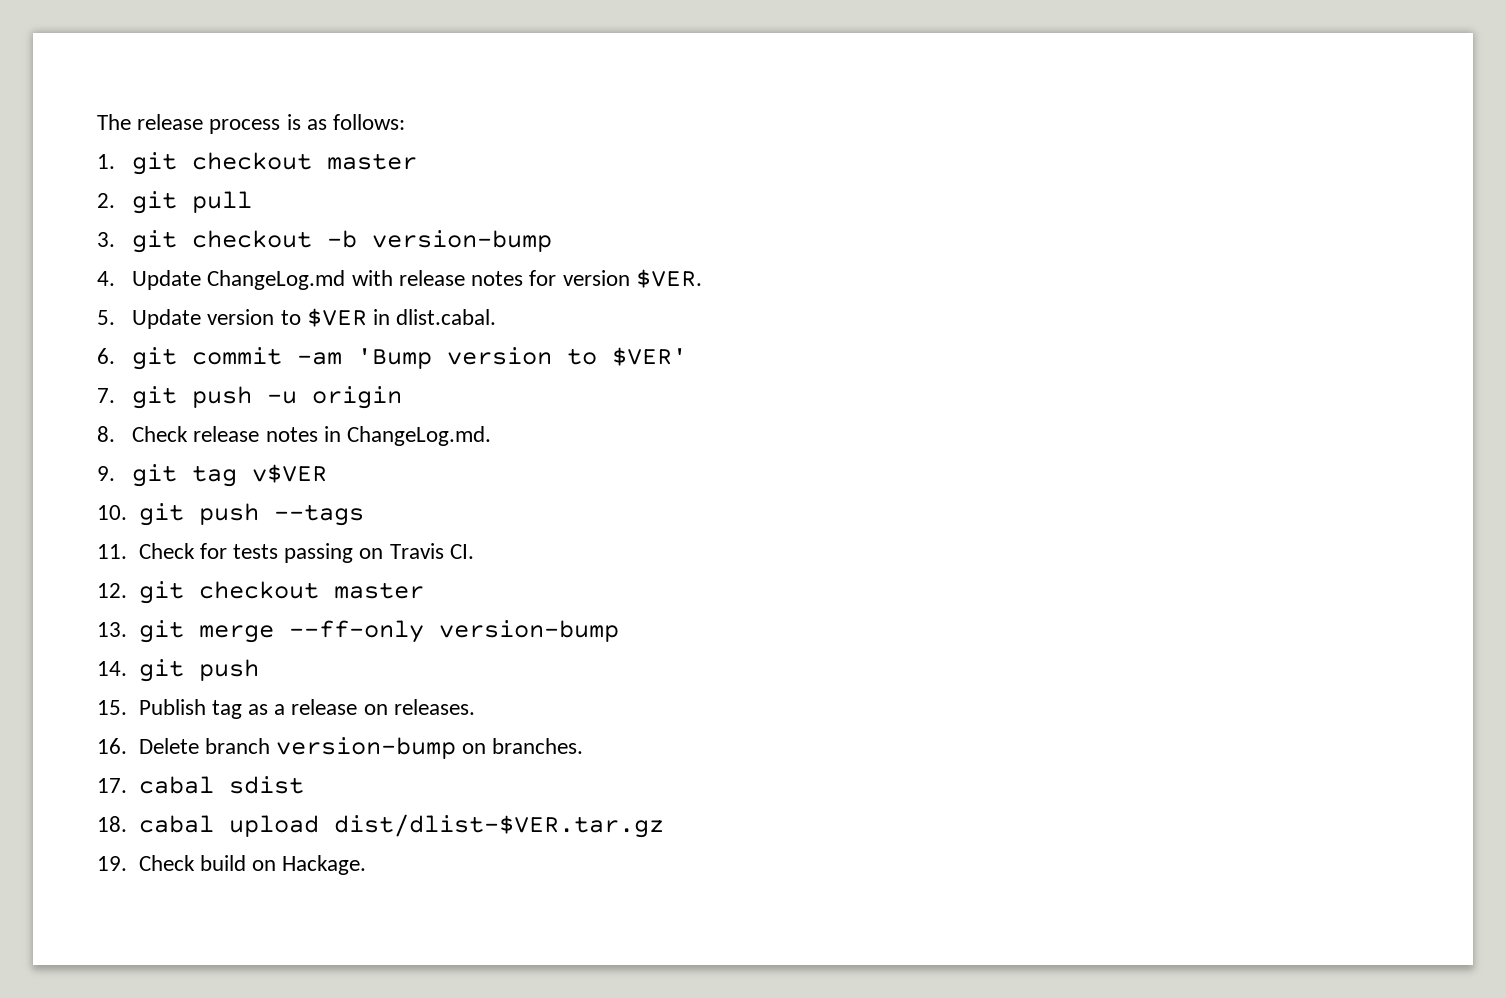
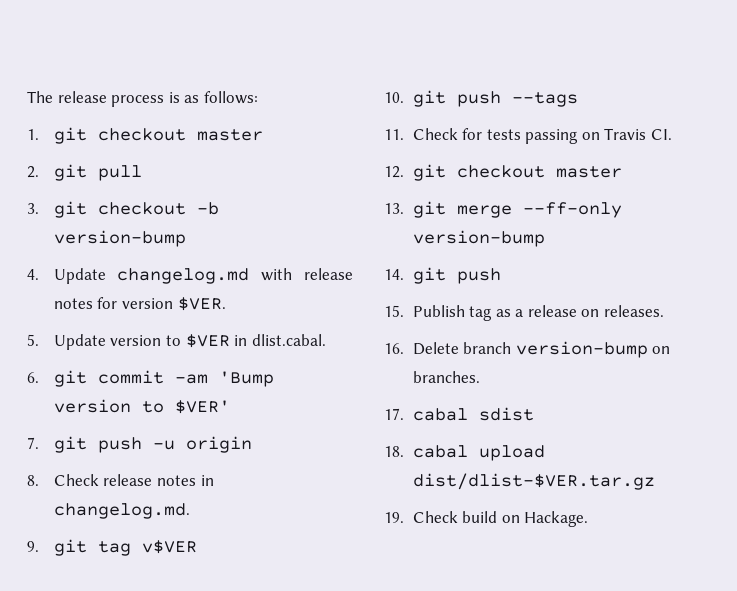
- 4. Update ChangeLog.md with release notes for version $VER.
+ 4. Update changelog.md with release notes for version $VER.
- 8. Check release notes in ChangeLog.md.
+ 8. Check release notes in changelog.md.

